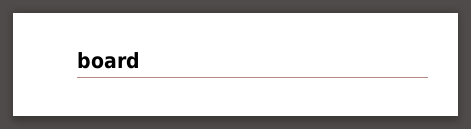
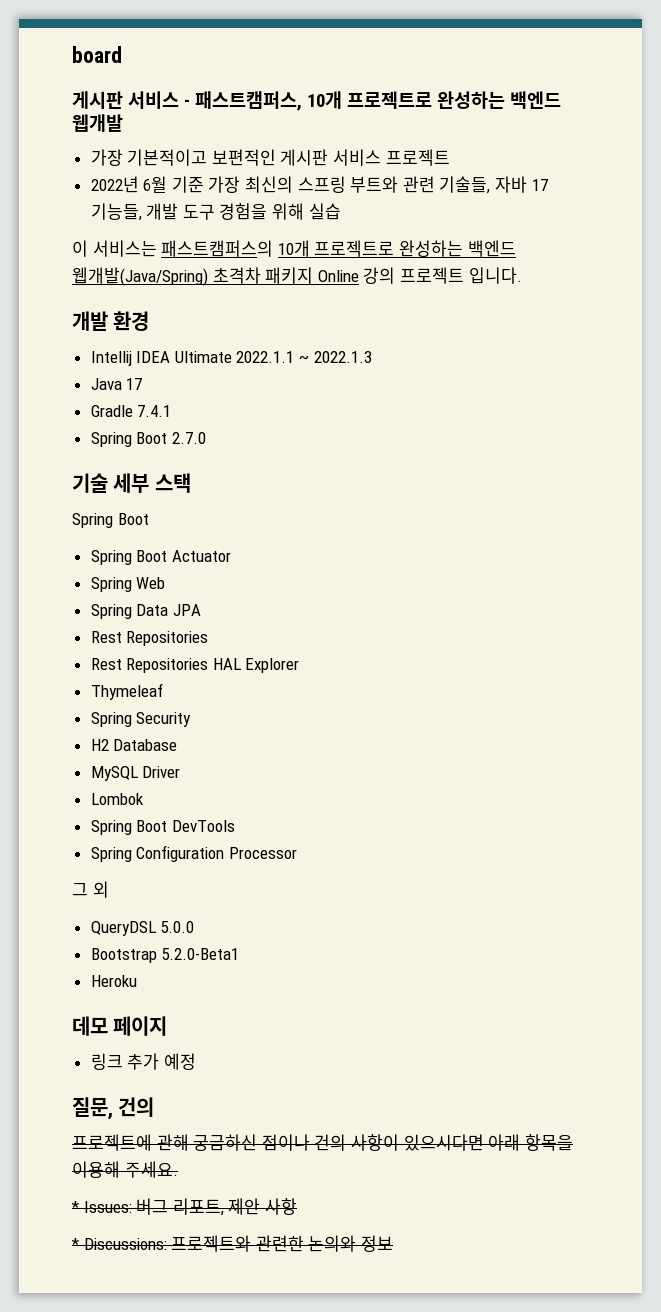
+ 게시판 서비스 - 패스트캠퍼스, 10개 프로젝트로 완성하는 백엔드 웹개발
+ 가장 기본적이고 보편적인 게시판 서비스 프로젝트
+ 2022년 6월 기준 가장 최신의 스프링 부트와 관련 기술들, 자바 17 기능들, 개발 도구 경험을 위해 실습
+ 이 서비스는 패스트캠퍼스의 10개 프로젝트로 완성하는 백엔드 웹개발(Java/Spring) 초격차 패키지 Online 강의 프로젝트 입니다.
+ 개발 환경
+ Intellij IDEA Ultimate 2022.1.1 ~ 2022.1.3
+ Java 17
+ Gradle 7.4.1
+ Spring Boot 2.7.0
+ 기술 세부 스택
+ Spring Boot
+ Spring Boot Actuator
+ Spring Web
+ Spring Data JPA
+ Rest Repositories
+ Rest Repositories HAL Explorer
+ Thymeleaf
+ Spring Security
+ H2 Database
+ MySQL Driver
+ Lombok
+ Spring Boot DevTools
+ Spring Configuration Processor
+ 그 외
+ QueryDSL 5.0.0
+ Bootstrap 5.2.0-Beta1
+ Heroku
+ 데모 페이지
+ 링크 추가 예정
+ 질문, 건의
+ 프로젝트에 관해 궁금하신 점이나 건의 사항이 있으시다면 아래 항목을 이용해 주세요.
+ * Issues: 버그 리포트, 제안 사항
+ * Discussions: 프로젝트와 관련한 논의와 정보

